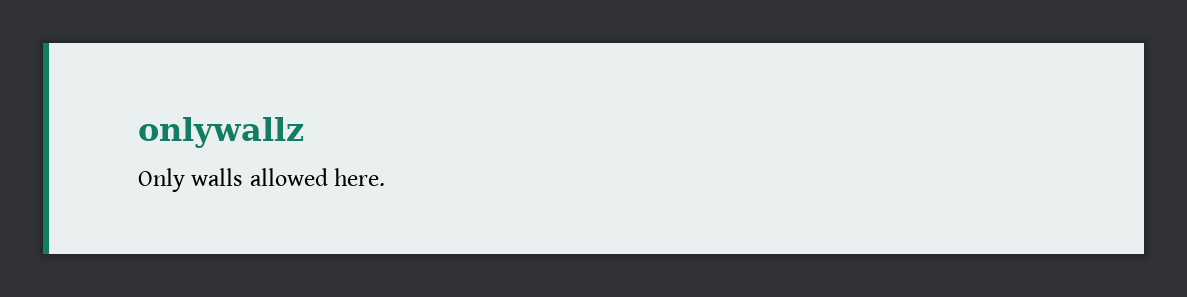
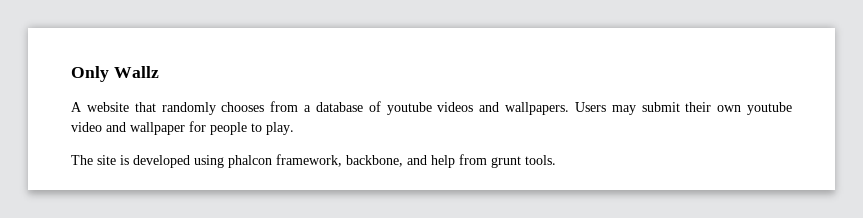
- onlywallz
- Only walls allowed here.
+ Only Wallz
+ A website that randomly chooses from a database of youtube videos and wallpapers. Users may submit their own youtube video and wallpaper for people to play.
+ The site is developed using phalcon framework, backbone, and help from grunt tools.

